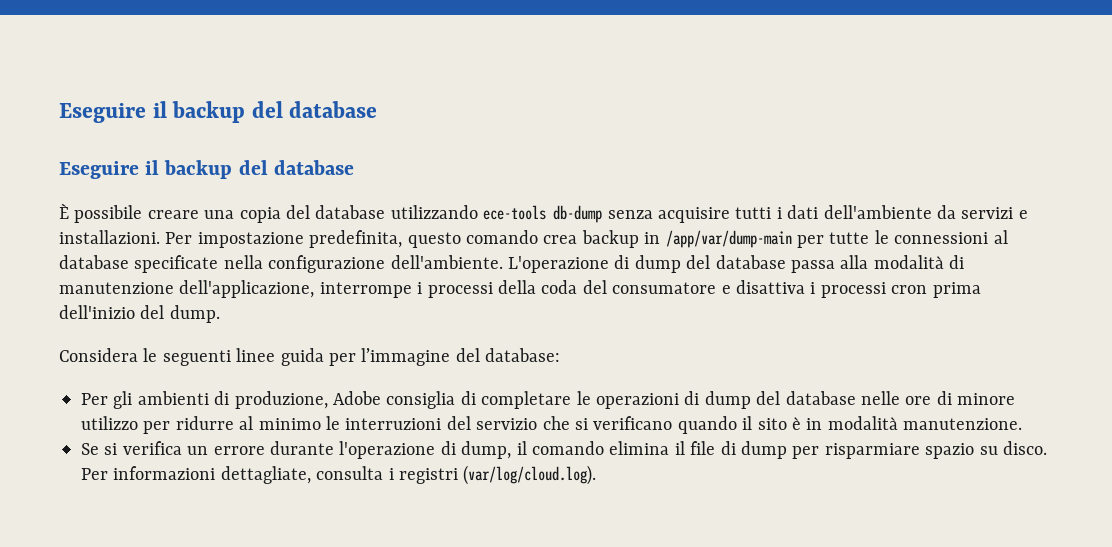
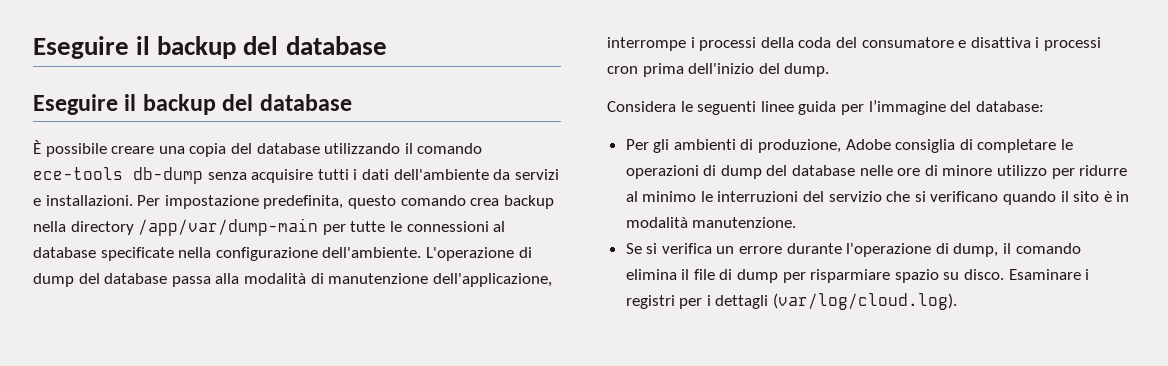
- È possibile creare una copia del database utilizzando ece-tools db-dump senza acquisire tutti i dati dell'ambiente da servizi e installazioni.
+ È possibile creare una copia del database utilizzando il comando ece-tools db-dump senza acquisire tutti i dati dell'ambiente da servizi e installazioni.
- Per impostazione predefinita, questo comando crea backup in /app/var/dump-main per tutte le connessioni al database specificate nella configurazione dell'ambiente.
+ Per impostazione predefinita, questo comando crea backup nella directory /app/var/dump-main per tutte le connessioni al database specificate nella configurazione dell'ambiente.
- Per informazioni dettagliate, consulta i registri (var/log/cloud.log).
+ Esaminare i registri per i dettagli (var/log/cloud.log).

